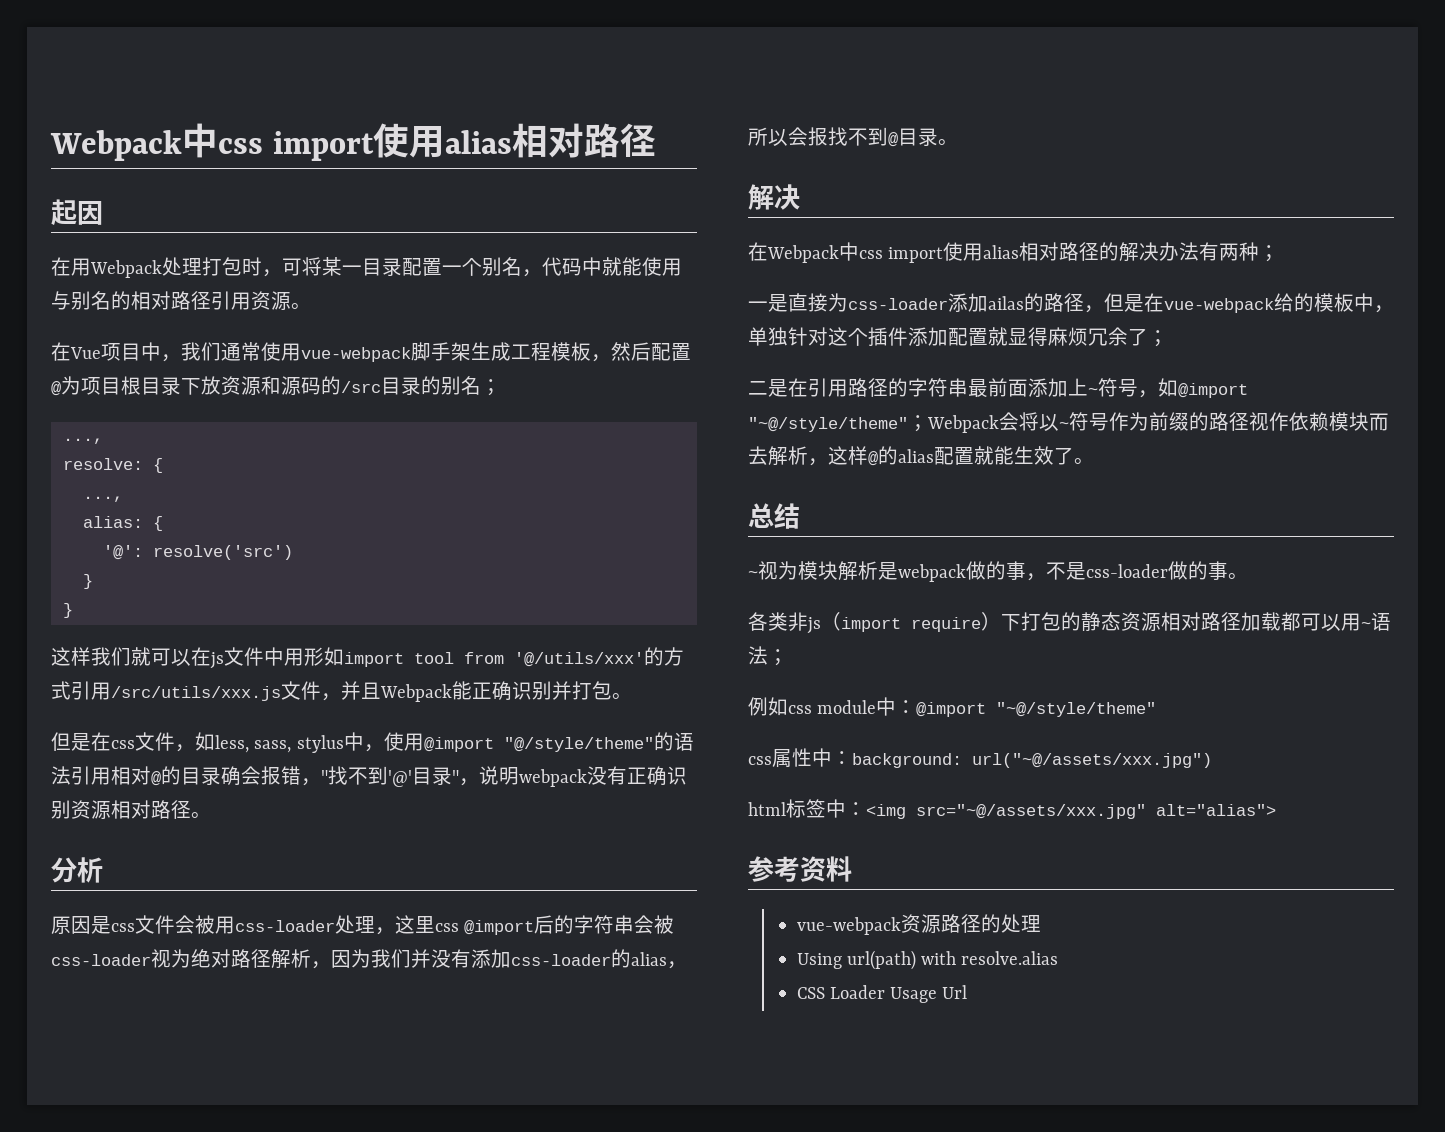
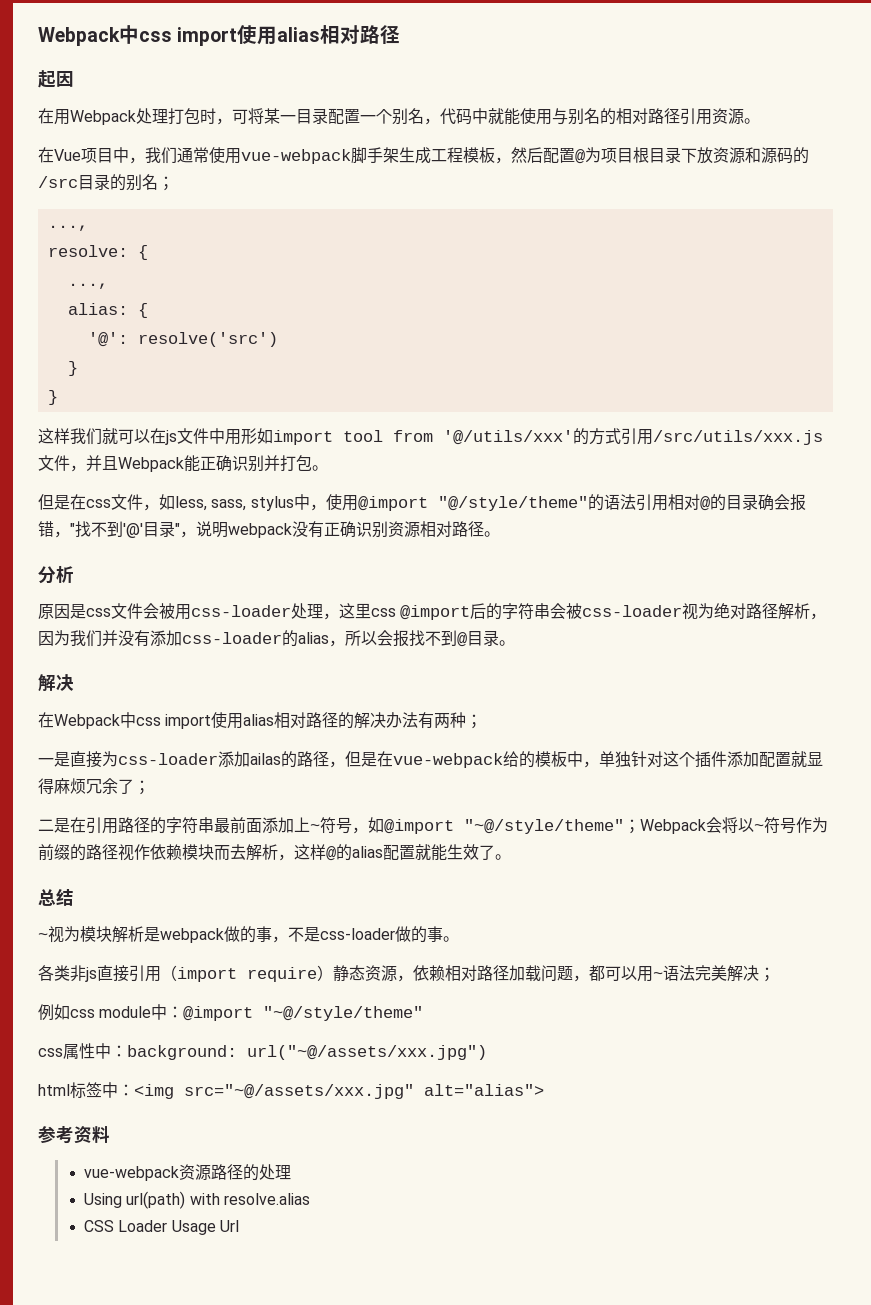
- 各类非js（import require）下打包的静态资源相对路径加载都可以用~语法；
+ 各类非js直接引用（import require）静态资源，依赖相对路径加载问题，都可以用~语法完美解决；

